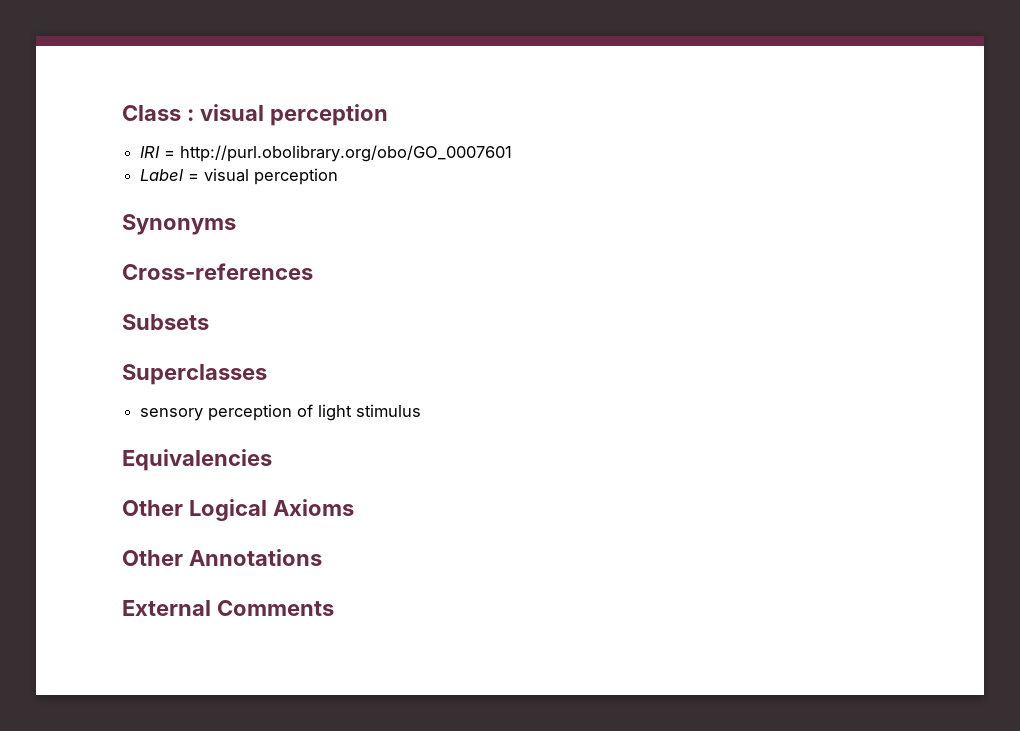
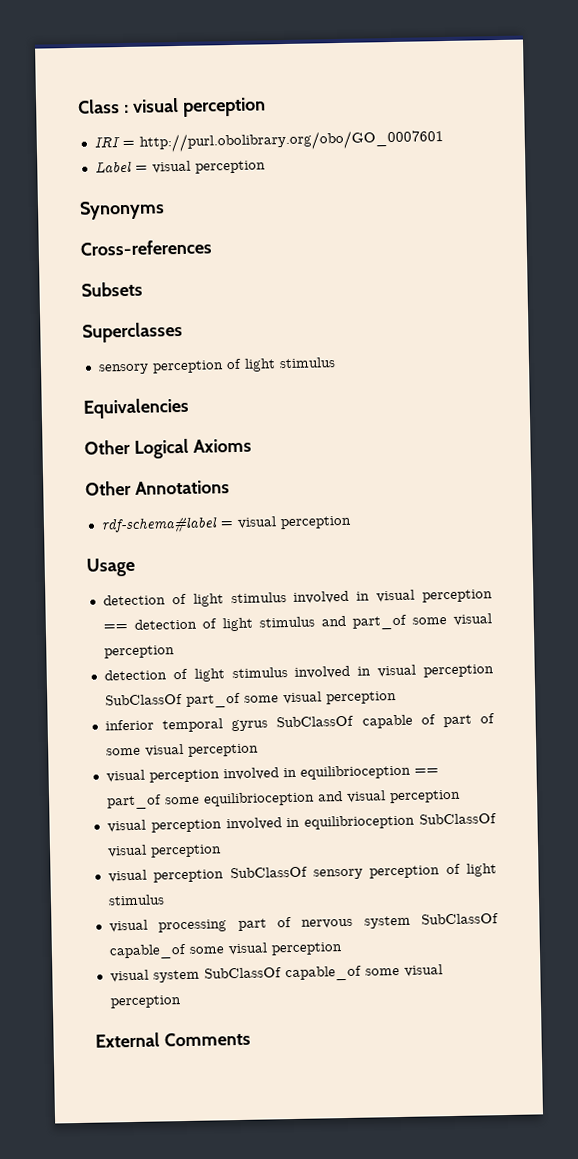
+ rdf-schema#label = visual perception
+ Usage
+ detection of light stimulus involved in visual perception == detection of light stimulus and part_of some visual perception
+ detection of light stimulus involved in visual perception SubClassOf part_of some visual perception
+ inferior temporal gyrus SubClassOf capable of part of some visual perception
+ visual perception involved in equilibrioception == part_of some equilibrioception and visual perception
+ visual perception involved in equilibrioception SubClassOf visual perception
+ visual perception SubClassOf sensory perception of light stimulus
+ visual processing part of nervous system SubClassOf capable_of some visual perception
+ visual system SubClassOf capable_of some visual perception

